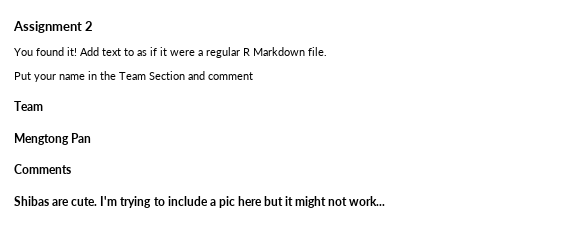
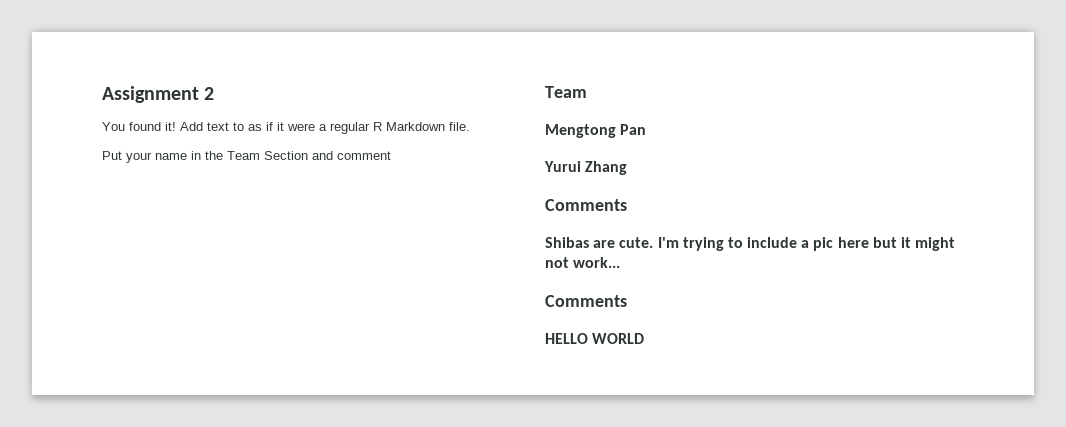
+ Yurui Zhang
  I'm trying to include a pic here but it might not work...
+ Comments
+ HELLO WORLD

